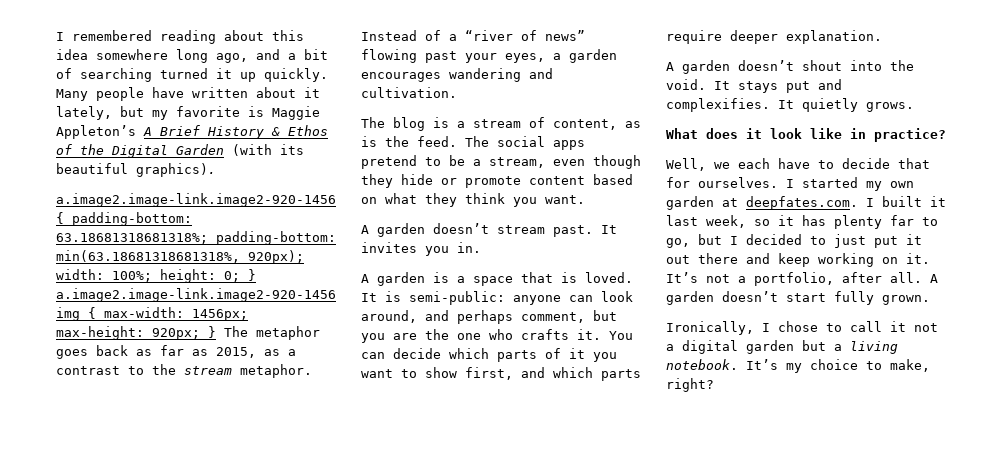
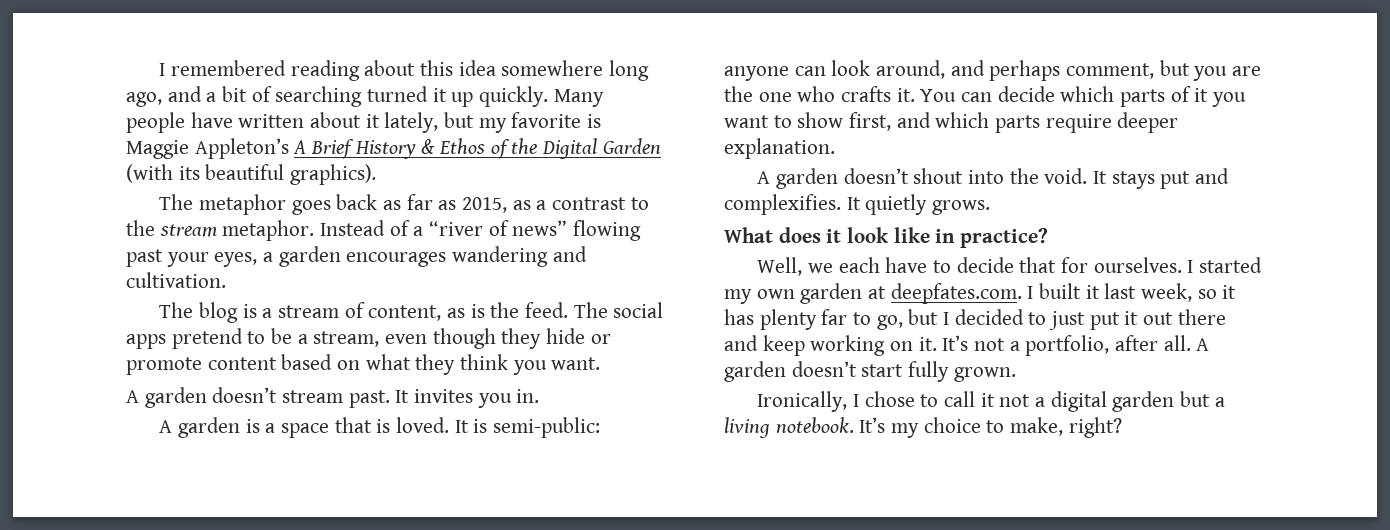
- a.image2.image-link.image2-920-1456 { padding-bottom: 63.18681318681318%; padding-bottom: min(63.18681318681318%, 920px); width: 100%; height: 0; } a.image2.image-link.image2-920-1456 img { max-width: 1456px; max-height: 920px; } The metaphor goes back as far as 2015, as a contrast to the stream metaphor.
+ The metaphor goes back as far as 2015, as a contrast to the stream metaphor.

